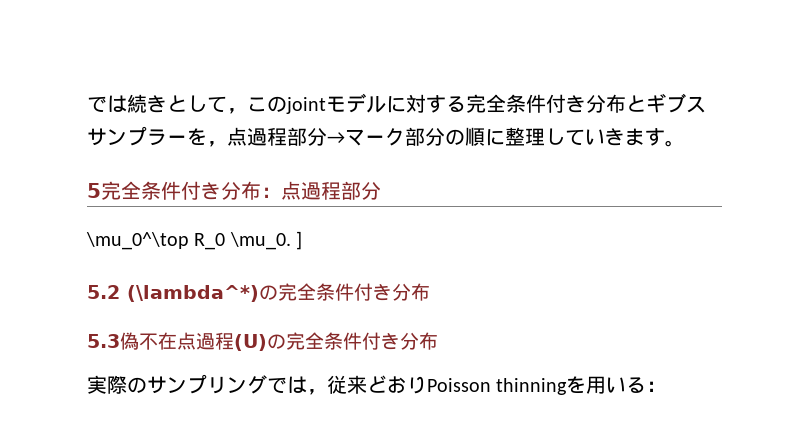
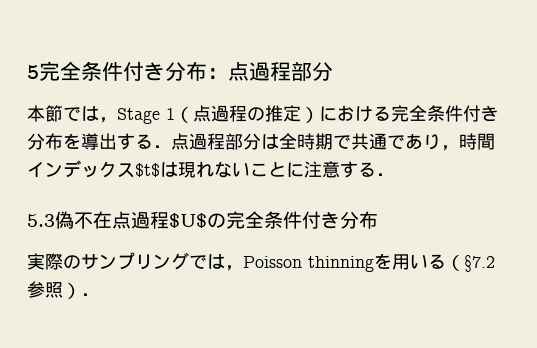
- では続きとして，このjointモデルに対する完全条件付き分布とギブスサンプラーを，点過程部分→マーク部分の順に整理していきます。
- \mu_0^\top R_0 \mu_0. ]
- 5.2 (\lambda^*)の完全条件付き分布
+ 本節では，Stage 1（点過程の推定）における完全条件付き分布を導出する．点過程部分は全時期で共通であり，時間インデックス$t$は現れないことに注意する．
- 5.3偽不在点過程(U)の完全条件付き分布
+ 5.3偽不在点過程$U$の完全条件付き分布
- 実際のサンプリングでは，従来どおりPoisson thinningを用いる：
+ 実際のサンプリングでは，Poisson thinningを用いる（§7.2参照）．

